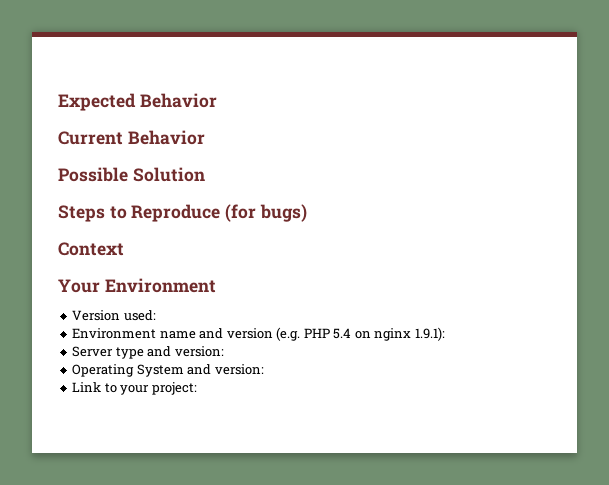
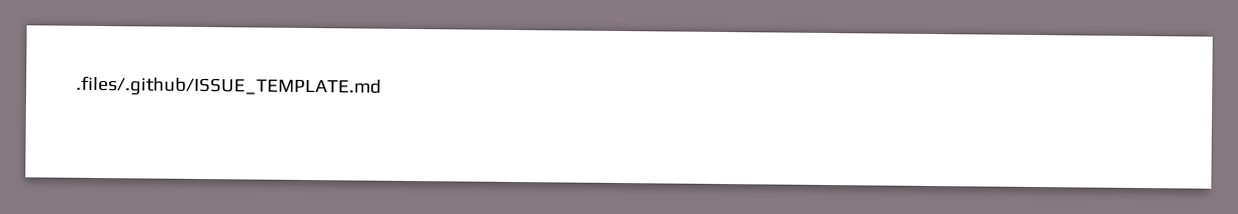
- Expected Behavior
- Current Behavior
- Possible Solution
- Steps to Reproduce (for bugs)
- Context
- Your Environment
- Version used:
- Environment name and version (e.g. PHP 5.4 on nginx 1.9.1):
- Server type and version:
- Operating System and version:
- Link to your project:
+ .files/.github/ISSUE_TEMPLATE.md

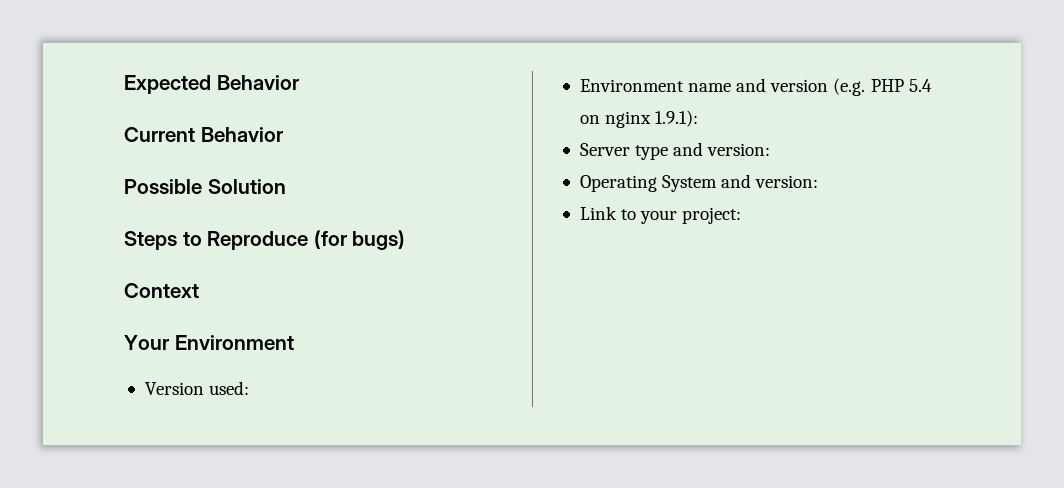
- .files/.github/ISSUE_TEMPLATE.md
+ Expected Behavior
+ Current Behavior
+ Possible Solution
+ Steps to Reproduce (for bugs)
+ Context
+ Your Environment
+ Version used:
+ Environment name and version (e.g. PHP 5.4 on nginx 1.9.1):
+ Server type and version:
+ Operating System and version:
+ Link to your project:

